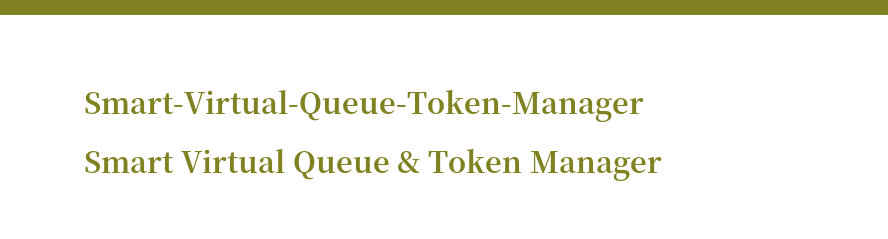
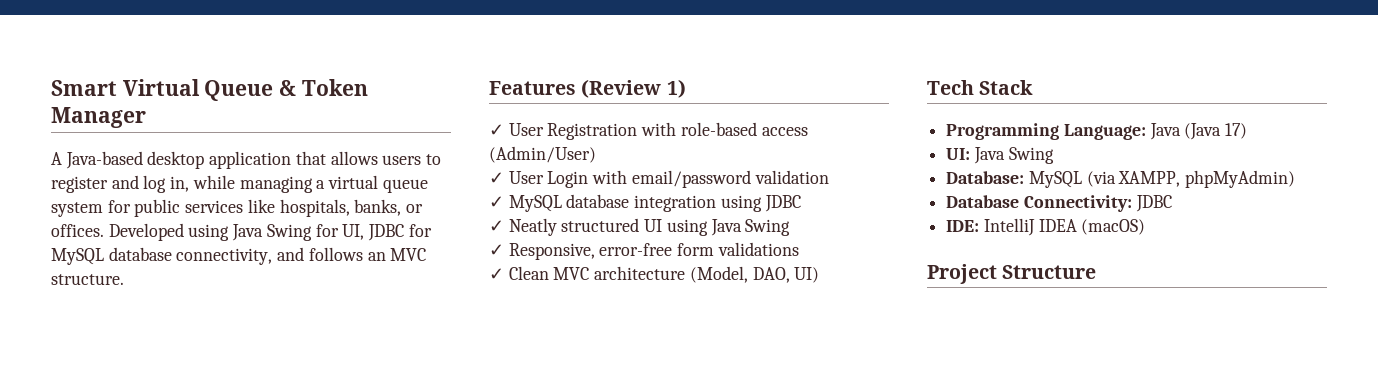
- Smart-Virtual-Queue-Token-Manager
+ A Java-based desktop application that allows users to register and log in, while managing a virtual queue system for public services like hospitals, banks, or offices. Developed using Java Swing for UI, JDBC for MySQL database connectivity, and follows an MVC structure.
+ Features (Review 1)
+ ✓ User Registration with role-based access (Admin/User)
+ ✓ User Login with email/password validation
+ ✓ MySQL database integration using JDBC
+ ✓ Neatly structured UI using Java Swing
+ ✓ Responsive, error-free form validations
+ ✓ Clean MVC architecture (Model, DAO, UI)
+ Tech Stack
+ Programming Language: Java (Java 17)
+ UI: Java Swing
+ Database: MySQL (via XAMPP, phpMyAdmin)
+ Database Connectivity: JDBC
+ IDE: IntelliJ IDEA (macOS)
+ Project Structure

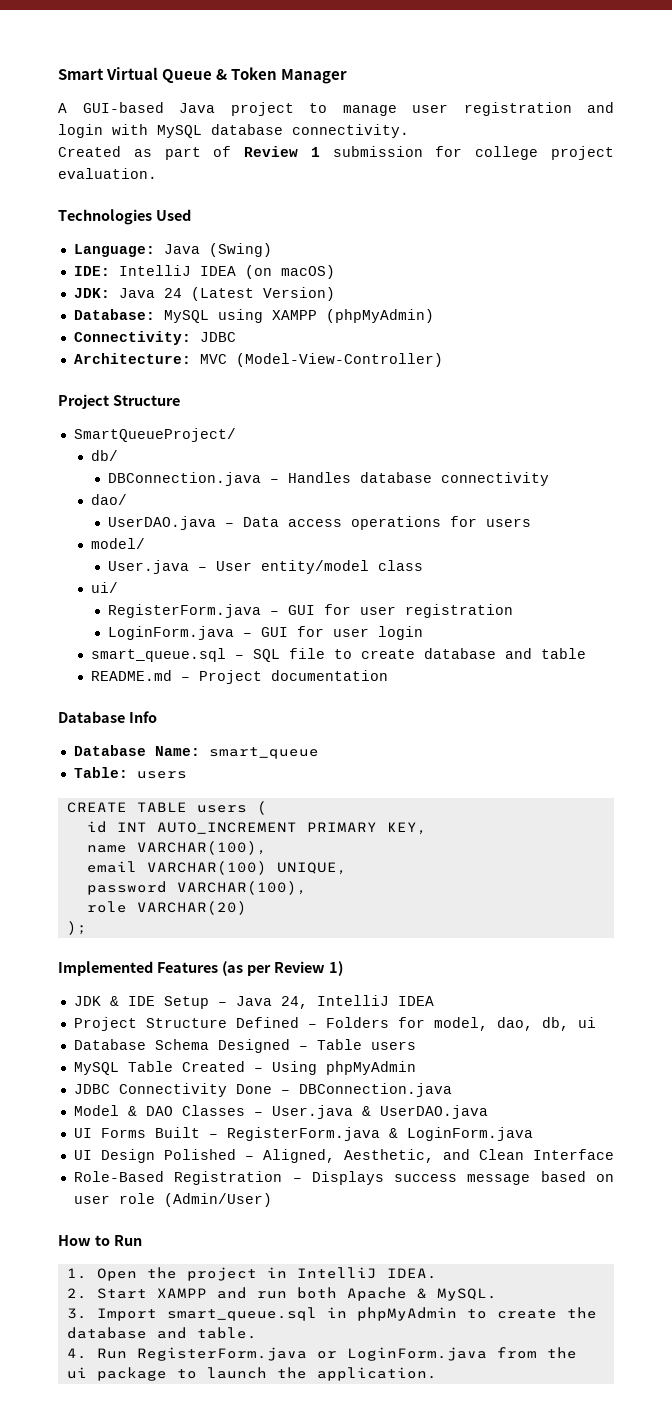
- A Java-based desktop application that allows users to register and log in, while managing a virtual queue system for public services like hospitals, banks, or offices. Developed using Java Swing for UI, JDBC for MySQL database connectivity, and follows an MVC structure.
- Features (Review 1)
- ✓ User Registration with role-based access (Admin/User)
- ✓ User Login with email/password validation
- ✓ MySQL database integration using JDBC
- ✓ Neatly structured UI using Java Swing
- ✓ Responsive, error-free form validations
- ✓ Clean MVC architecture (Model, DAO, UI)
- Tech Stack
- Programming Language: Java (Java 17)
- UI: Java Swing
- Database: MySQL (via XAMPP, phpMyAdmin)
- Database Connectivity: JDBC
- IDE: IntelliJ IDEA (macOS)
+ A GUI-based Java project to manage user registration and login with MySQL database connectivity.
+ Created as part of Review 1 submission for college project evaluation.
+ Technologies Used
+ Language: Java (Swing)
+ IDE: IntelliJ IDEA (on macOS)
+ JDK: Java 24 (Latest Version)
+ Database: MySQL using XAMPP (phpMyAdmin)
+ Connectivity: JDBC
+ Architecture: MVC (Model-View-Controller)
  Project Structure
+ SmartQueueProject/
+ db/
+ DBConnection.java – Handles database connectivity
+ dao/
+ UserDAO.java – Data access operations for users
+ model/
+ User.java – User entity/model class
+ ui/
+ RegisterForm.java – GUI for user registration
+ LoginForm.java – GUI for user login
+ smart_queue.sql – SQL file to create database and table
+ README.md – Project documentation
+ Database Info
+ Database Name: smart_queue
+ Table: users
+ CREATE TABLE users (
+ id INT AUTO_INCREMENT PRIMARY KEY,
+ name VARCHAR(100),
+ email VARCHAR(100) UNIQUE,
+ password VARCHAR(100),
+ role VARCHAR(20)
+ );
+ Implemented Features (as per Review 1)
+ JDK & IDE Setup – Java 24, IntelliJ IDEA
+ Project Structure Defined – Folders for model, dao, db, ui
+ Database Schema Designed – Table users
+ MySQL Table Created – Using phpMyAdmin
+ JDBC Connectivity Done – DBConnection.java
+ Model & DAO Classes – User.java & UserDAO.java
+ UI Forms Built – RegisterForm.java & LoginForm.java
+ UI Design Polished – Aligned, Aesthetic, and Clean Interface
+ Role-Based Registration – Displays success message based on user role (Admin/User)
+ How to Run
+ 1. Open the project in IntelliJ IDEA.
+ 2. Start XAMPP and run both Apache & MySQL.
+ 3. Import smart_queue.sql in phpMyAdmin to create the database and table.
+ 4. Run RegisterForm.java or LoginForm.java from the ui package to launch the application.

